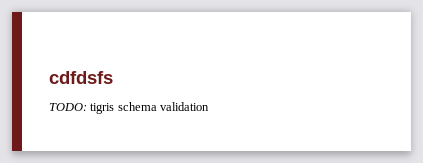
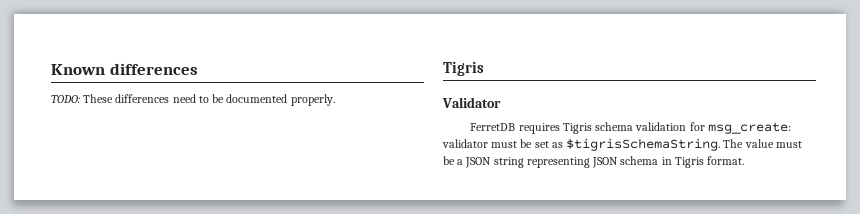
- cdfdsfs
+ Known differences
- TODO: tigris schema validation
+ TODO: These differences need to be documented properly.
+ Tigris
+ Validator
+ FerretDB requires Tigris schema validation for msg_create: validator must be set as $tigrisSchemaString. The value must be a JSON string representing JSON schema in Tigris format.

